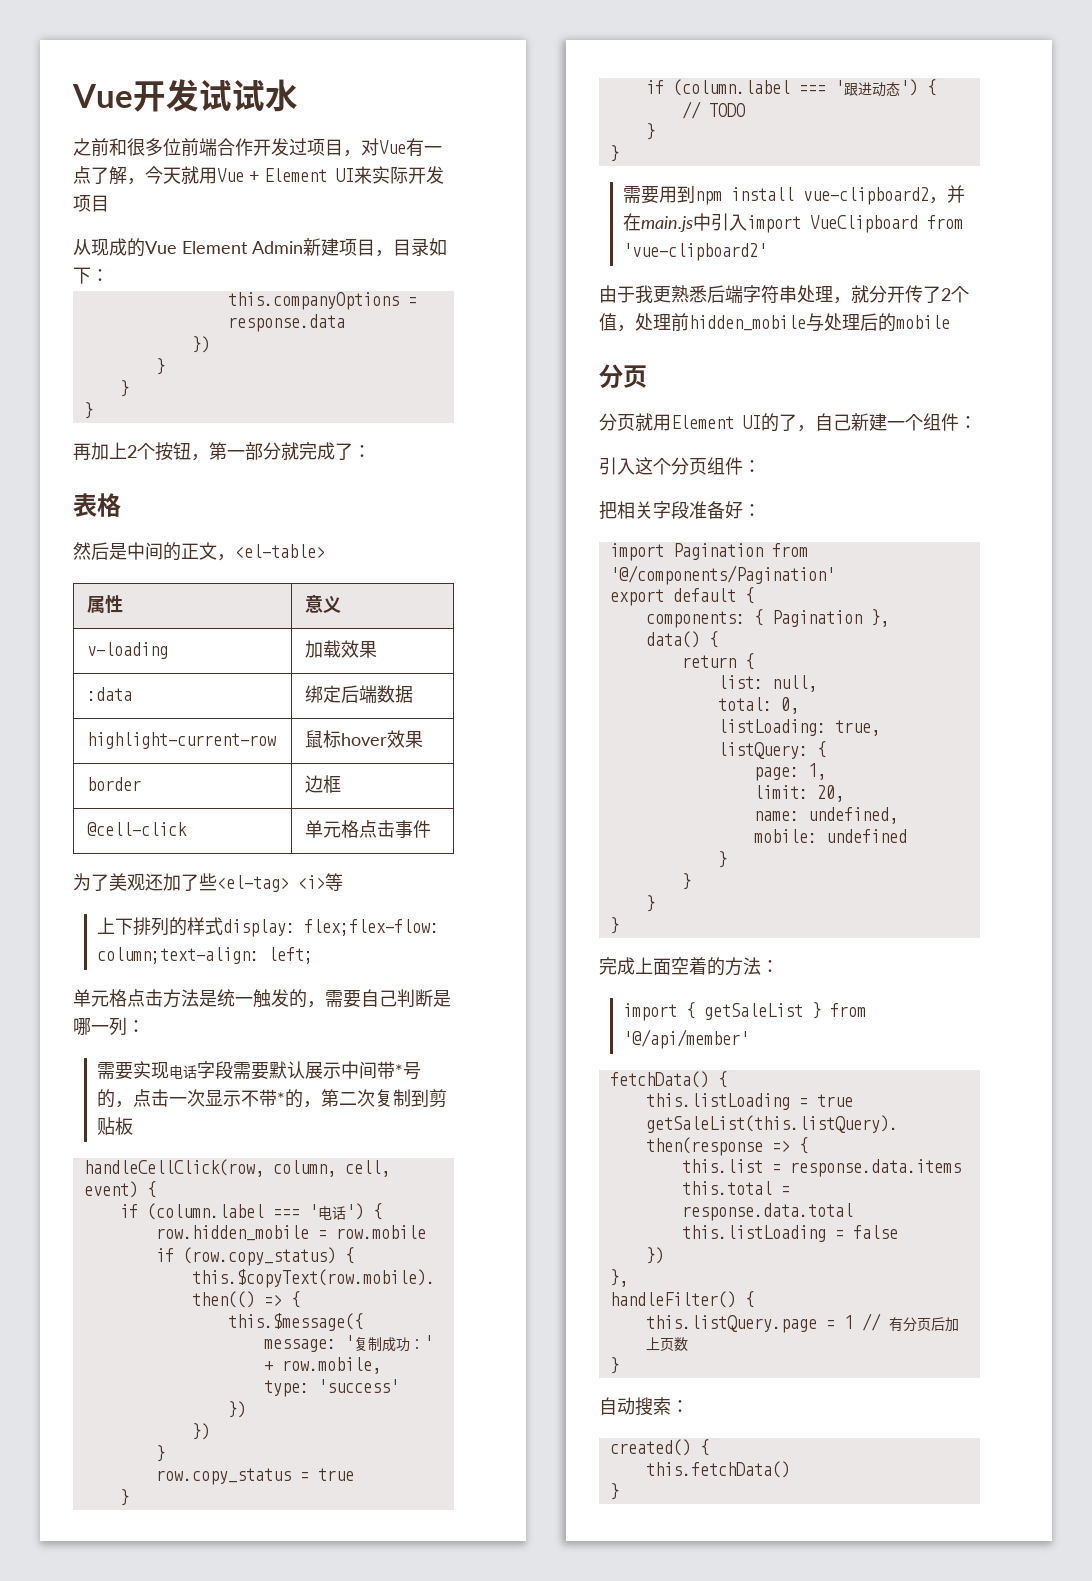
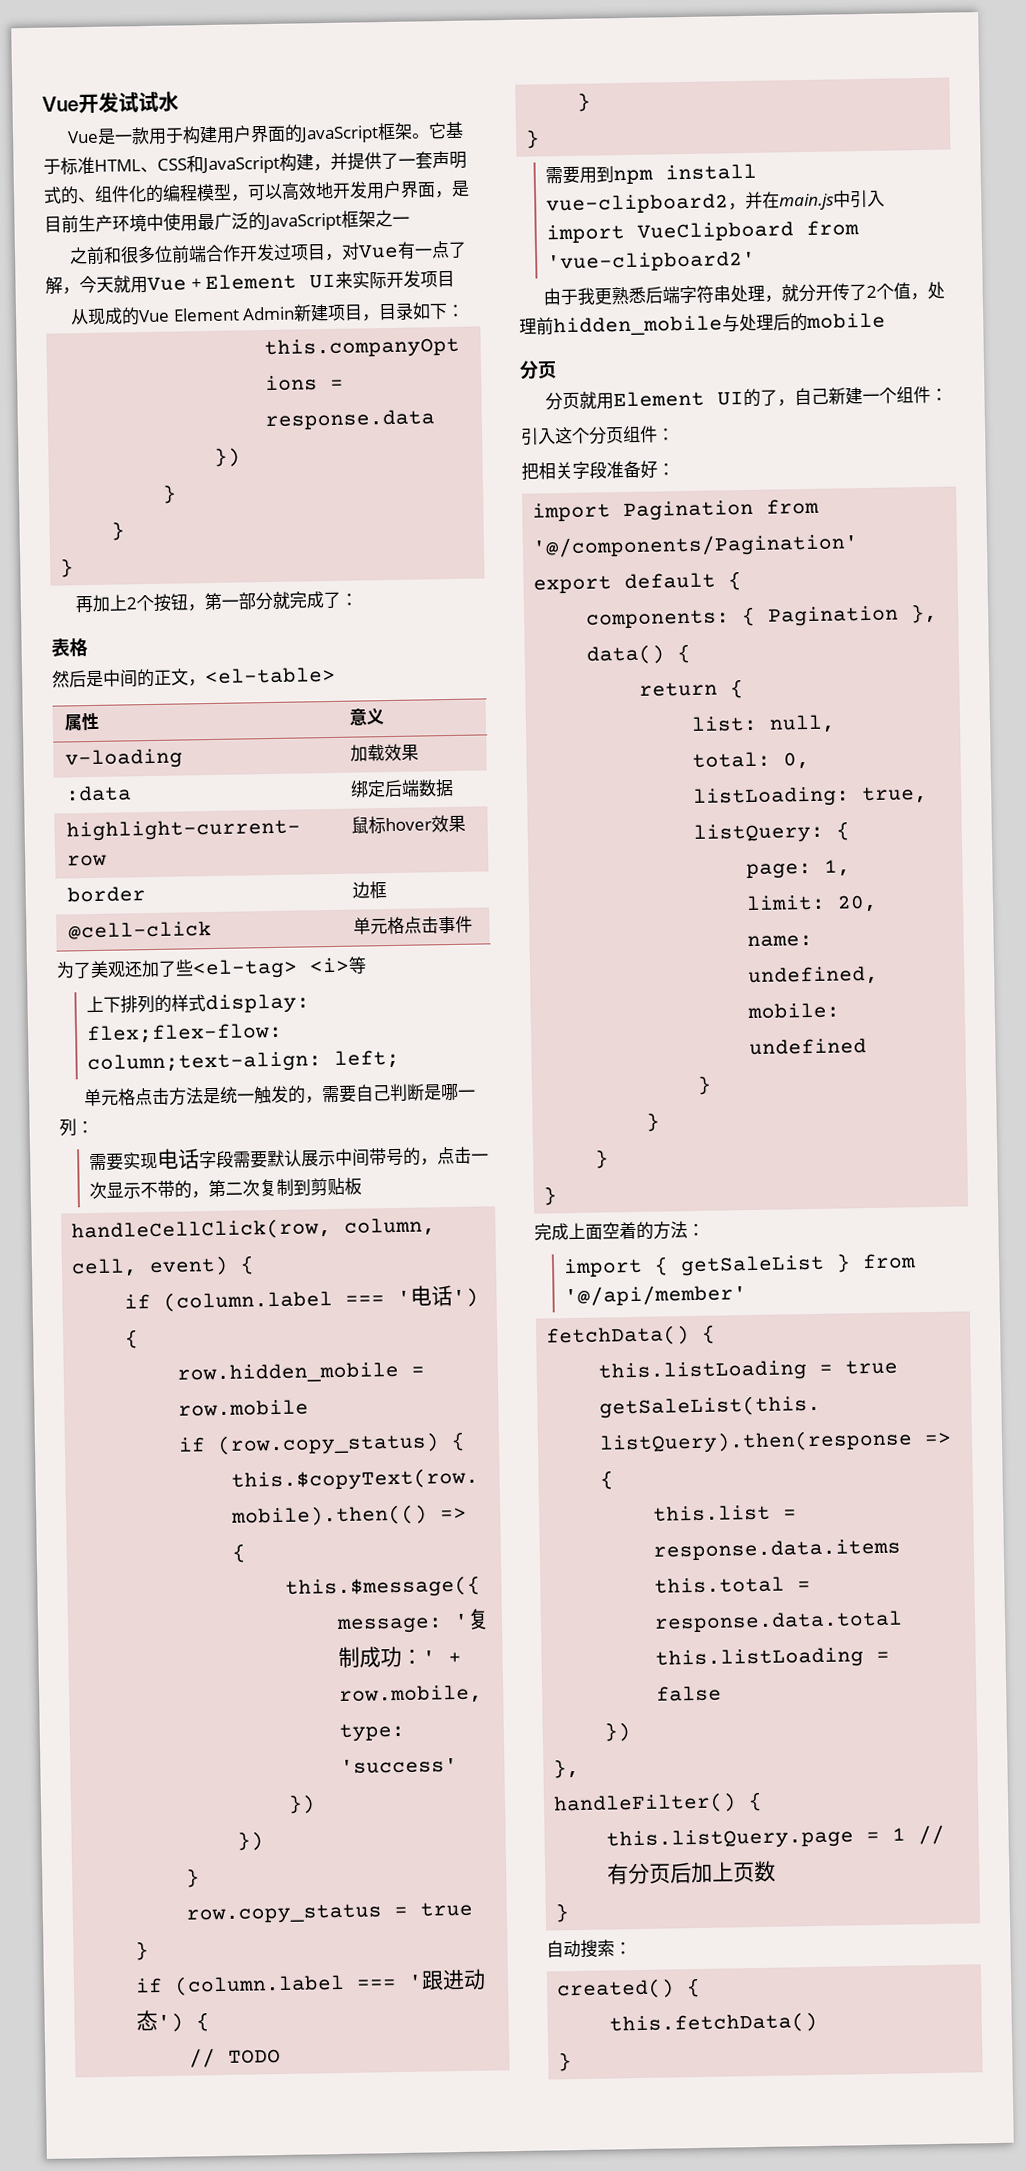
+ Vue是一款用于构建用户界面的JavaScript框架。它基于标准HTML、CSS和JavaScript构建，并提供了一套声明式的、组件化的编程模型，可以高效地开发用户界面，是目前生产环境中使用最广泛的JavaScript框架之一
- 需要实现电话字段需要默认展示中间带*号的，点击一次显示不带*的，第二次复制到剪贴板
+ 需要实现电话字段需要默认展示中间带号的，点击一次显示不带的，第二次复制到剪贴板

